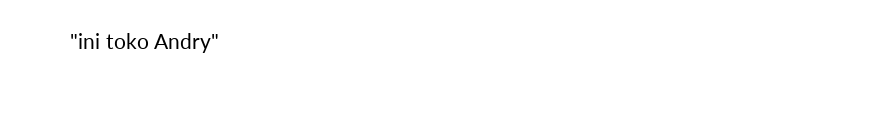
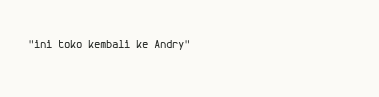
- "ini toko Andry"
+ "ini toko kembali ke Andry"

